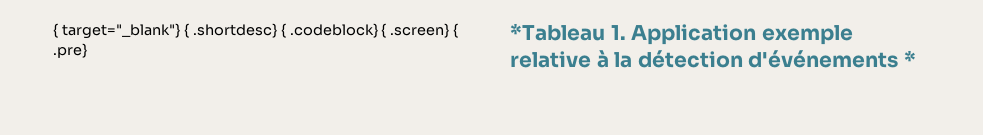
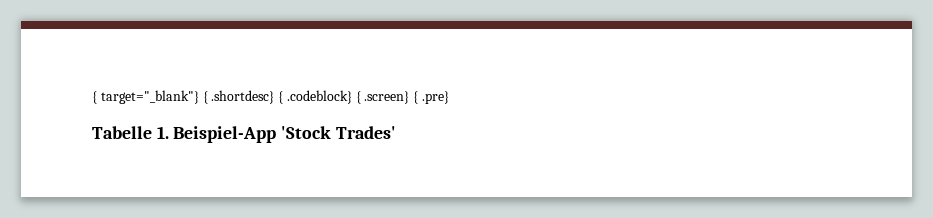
- *Tableau 1. Application exemple relative à la détection d'événements *
+ Tabelle 1. Beispiel-App 'Stock Trades'

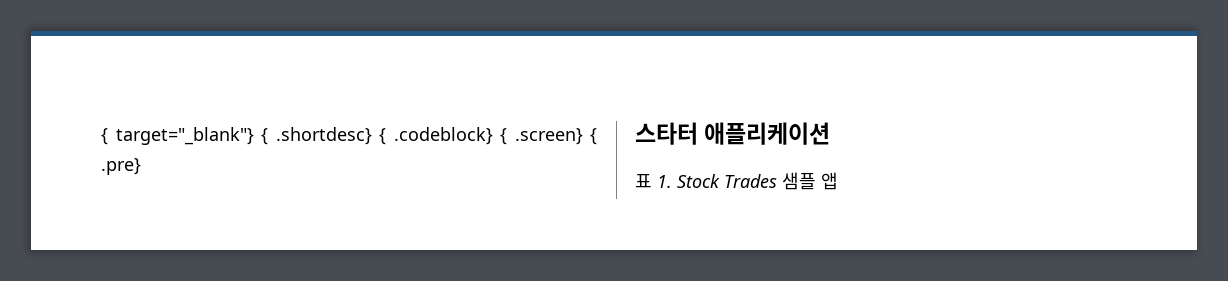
- Tabelle 1. Beispiel-App 'Stock Trades'
+ 스타터 애플리케이션
+ 표 1. Stock Trades 샘플 앱

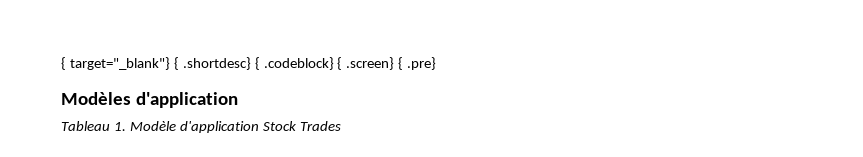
- 스타터 애플리케이션
- 표 1. Stock Trades 샘플 앱
+ Modèles d'application
+ Tableau 1. Modèle d'application Stock Trades

